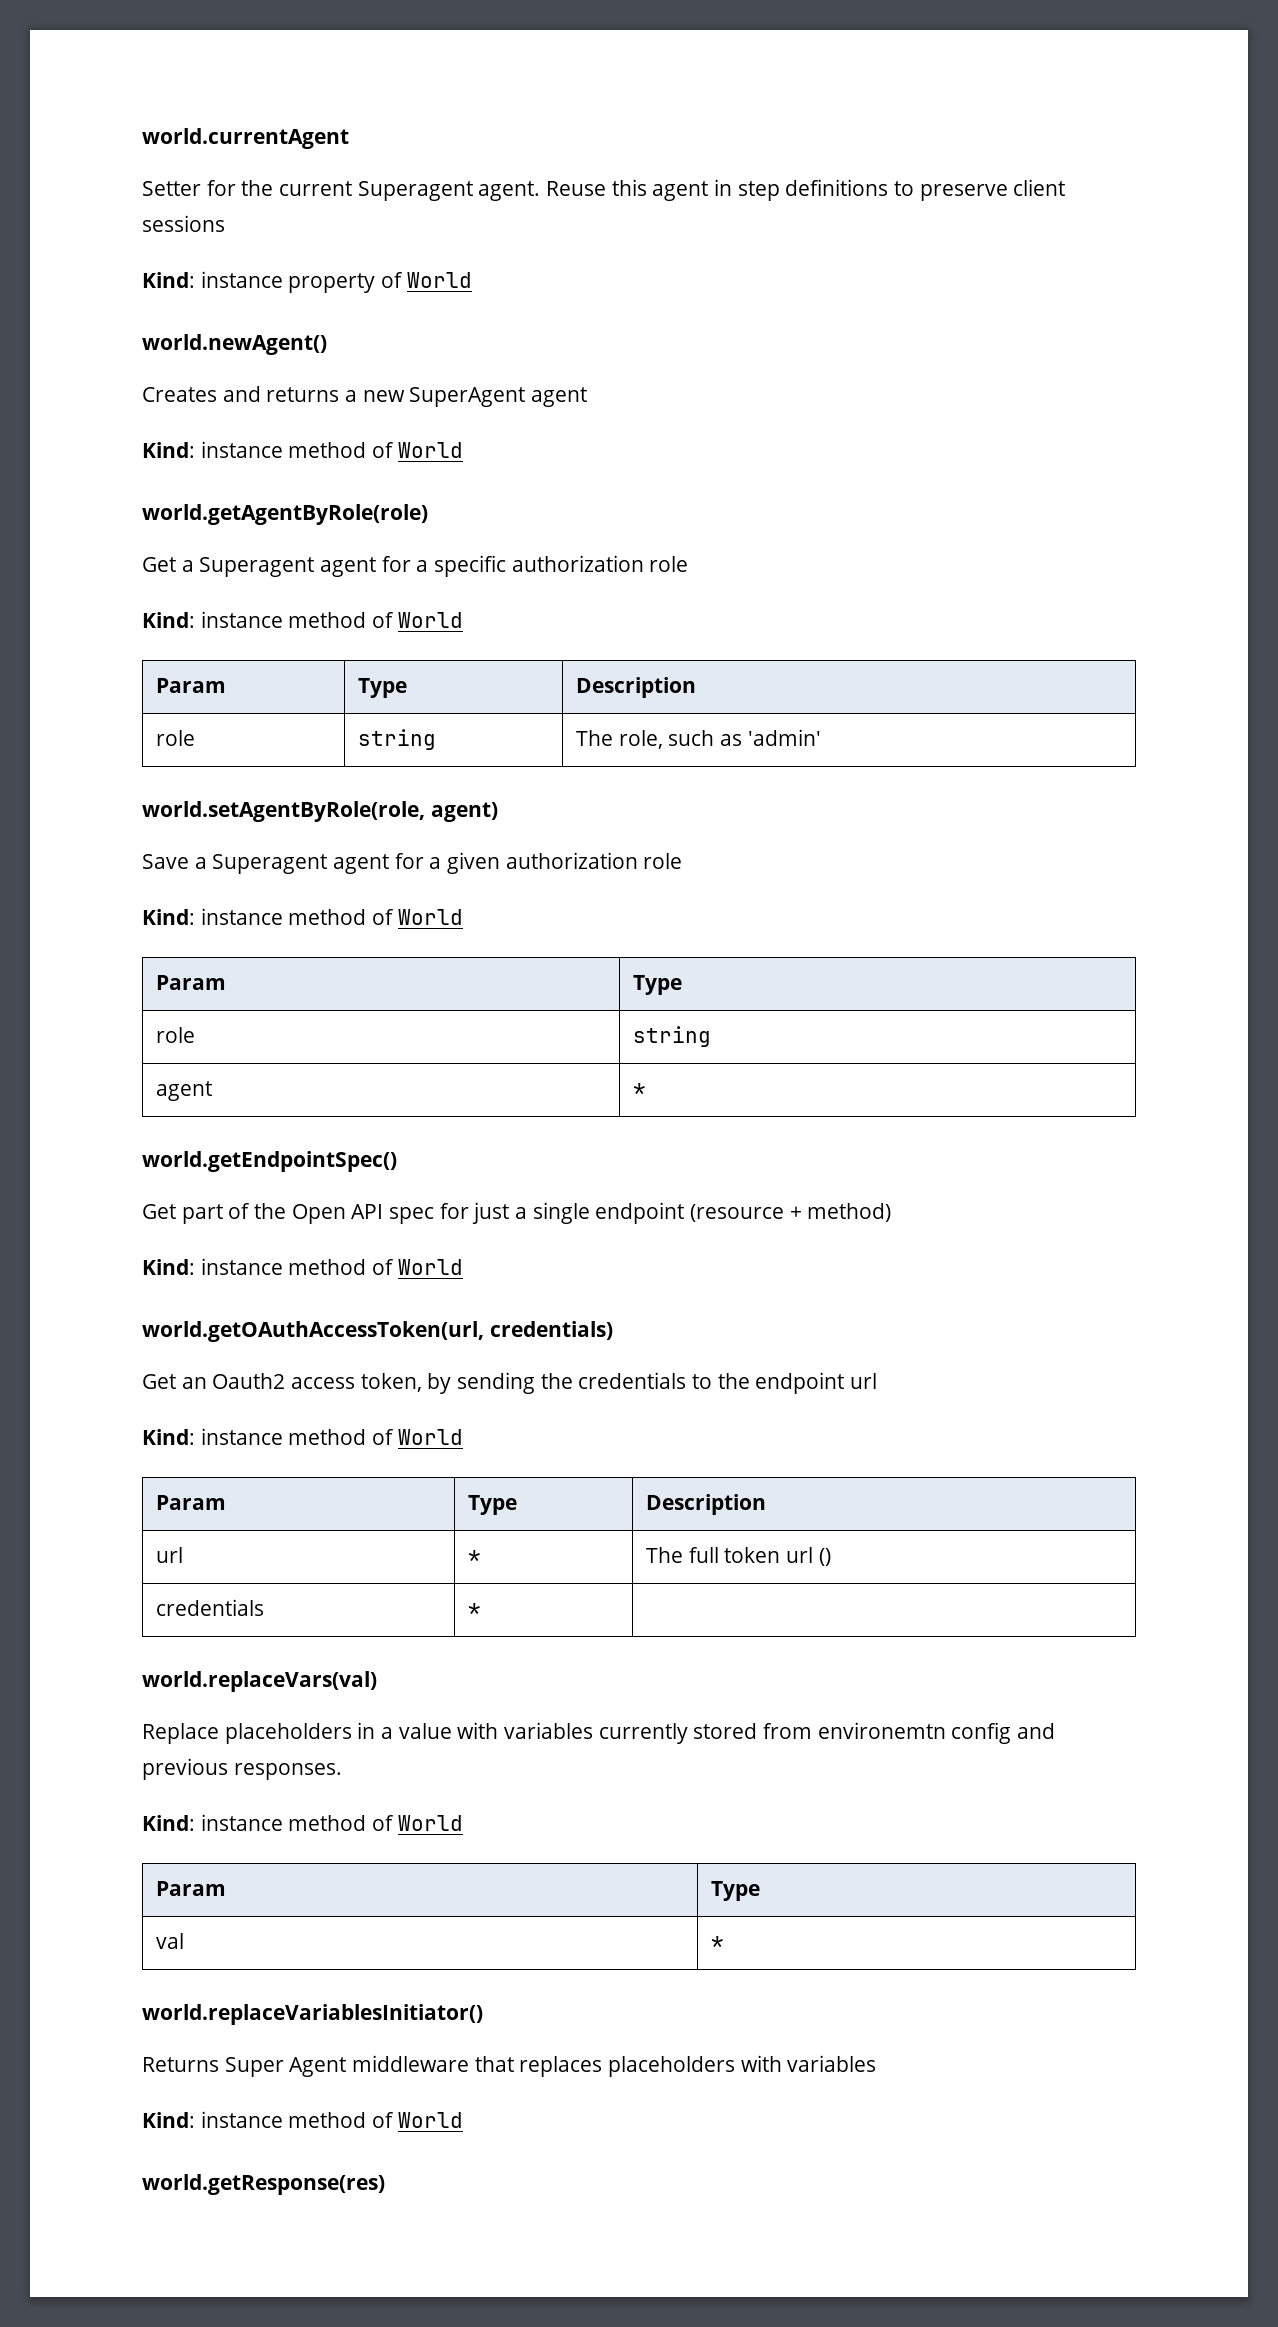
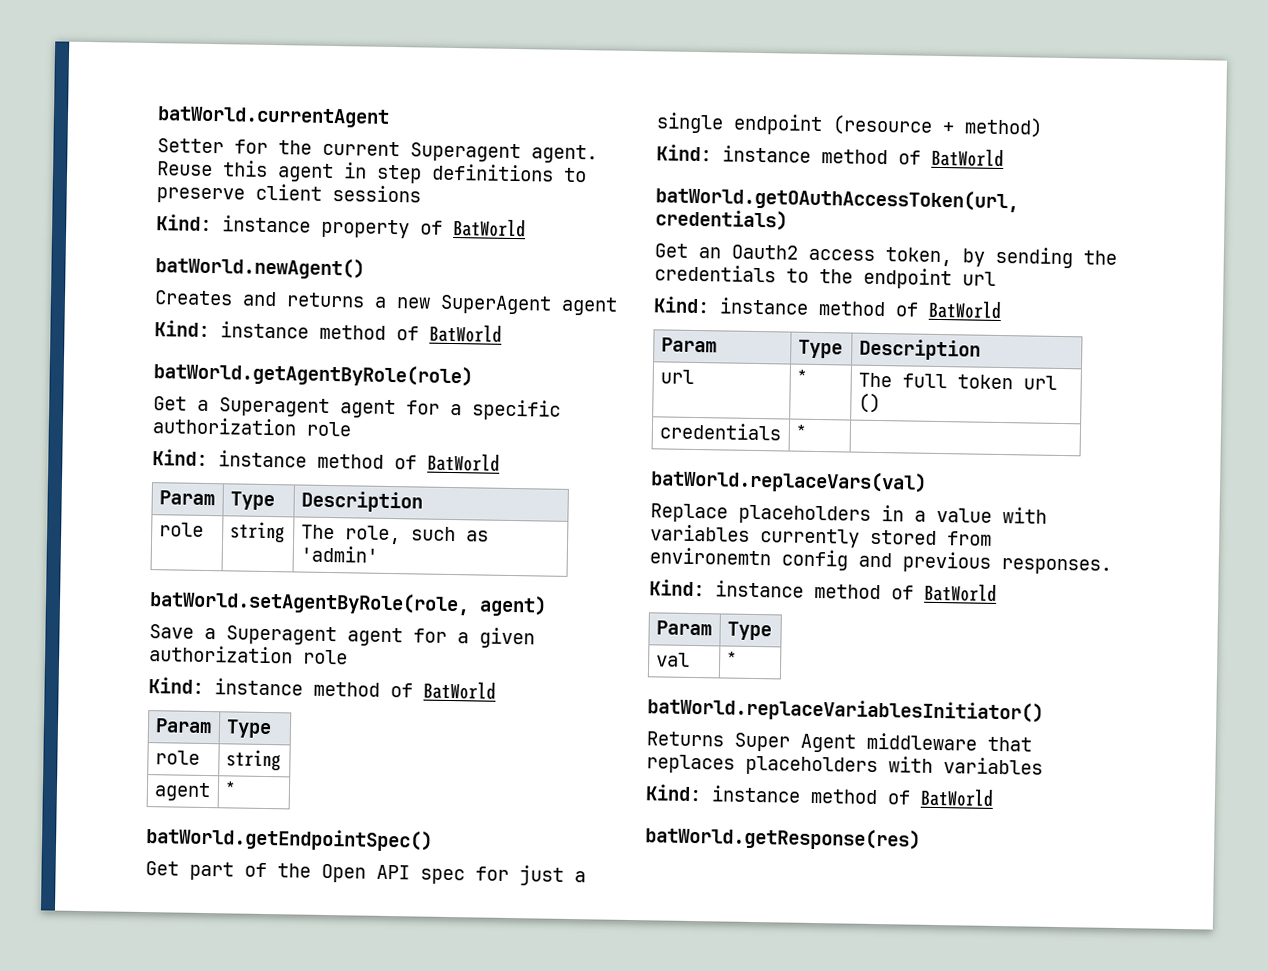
- world.currentAgent
+ batWorld.currentAgent
- Kind: instance property of World
- world.newAgent()
+ Kind: instance property of BatWorld
+ batWorld.newAgent()
  Creates and returns a new SuperAgent agent
- Kind: instance method of World
- world.getAgentByRole(role)
+ Kind: instance method of BatWorld
+ batWorld.getAgentByRole(role)
  Get a Superagent agent for a specific authorization role
- Kind: instance method of World
+ Kind: instance method of BatWorld
- world.setAgentByRole(role, agent)
+ batWorld.setAgentByRole(role, agent)
  Save a Superagent agent for a given authorization role
- Kind: instance method of World
+ Kind: instance method of BatWorld
- world.getEndpointSpec()
+ batWorld.getEndpointSpec()
  Get part of the Open API spec for just a single endpoint (resource + method)
- Kind: instance method of World
- world.getOAuthAccessToken(url, credentials)
+ Kind: instance method of BatWorld
+ batWorld.getOAuthAccessToken(url, credentials)
  Get an Oauth2 access token, by sending the credentials to the endpoint url
- Kind: instance method of World
+ Kind: instance method of BatWorld
- world.replaceVars(val)
+ batWorld.replaceVars(val)
  Replace placeholders in a value with variables currently stored from environemtn config and previous responses.
- Kind: instance method of World
+ Kind: instance method of BatWorld
- world.replaceVariablesInitiator()
+ batWorld.replaceVariablesInitiator()
  Returns Super Agent middleware that replaces placeholders with variables
- Kind: instance method of World
- world.getResponse(res)
+ Kind: instance method of BatWorld
+ batWorld.getResponse(res)

